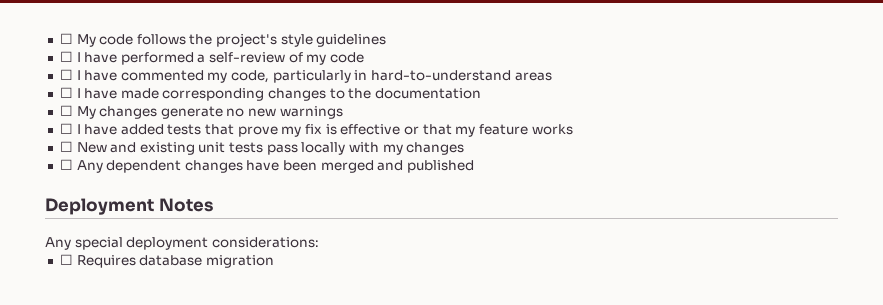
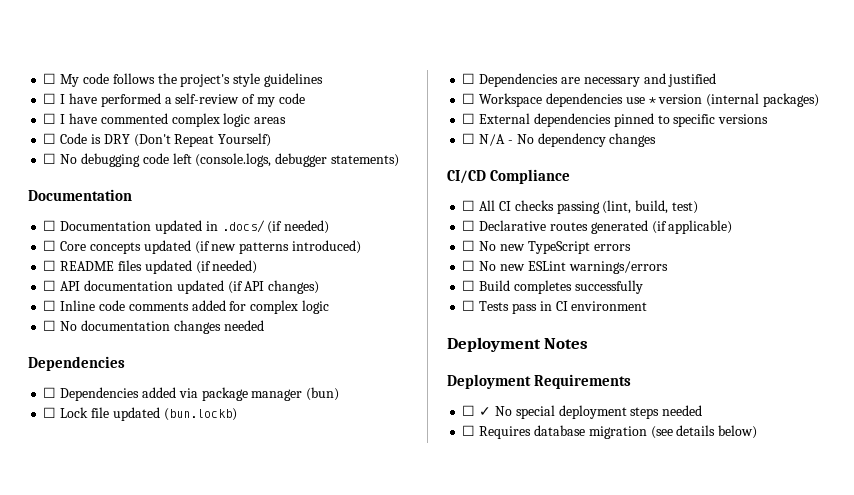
- ☐ I have commented my code, particularly in hard-to-understand areas
- ☐ I have made corresponding changes to the documentation
- ☐ My changes generate no new warnings
- ☐ I have added tests that prove my fix is effective or that my feature works
- ☐ New and existing unit tests pass locally with my changes
- ☐ Any dependent changes have been merged and published
+ ☐ I have commented complex logic areas
+ ☐ Code is DRY (Don't Repeat Yourself)
+ ☐ No debugging code left (console.logs, debugger statements)
+ Documentation
+ ☐ Documentation updated in .docs/ (if needed)
+ ☐ Core concepts updated (if new patterns introduced)
+ ☐ README files updated (if needed)
+ ☐ API documentation updated (if API changes)
+ ☐ Inline code comments added for complex logic
+ ☐ No documentation changes needed
+ Dependencies
+ ☐ Dependencies added via package manager (bun)
+ ☐ Lock file updated (bun.lockb)
+ ☐ Dependencies are necessary and justified
+ ☐ Workspace dependencies use * version (internal packages)
+ ☐ External dependencies pinned to specific versions
+ ☐ N/A - No dependency changes
+ CI/CD Compliance
+ ☐ All CI checks passing (lint, build, test)
+ ☐ Declarative routes generated (if applicable)
+ ☐ No new TypeScript errors
+ ☐ No new ESLint warnings/errors
+ ☐ Build completes successfully
+ ☐ Tests pass in CI environment
  Deployment Notes
- Any special deployment considerations:
+ Deployment Requirements
+ ☐ ✓ No special deployment steps needed
- ☐ Requires database migration
+ ☐ Requires database migration (see details below)

